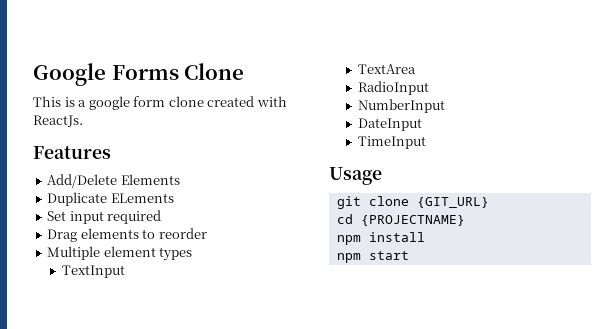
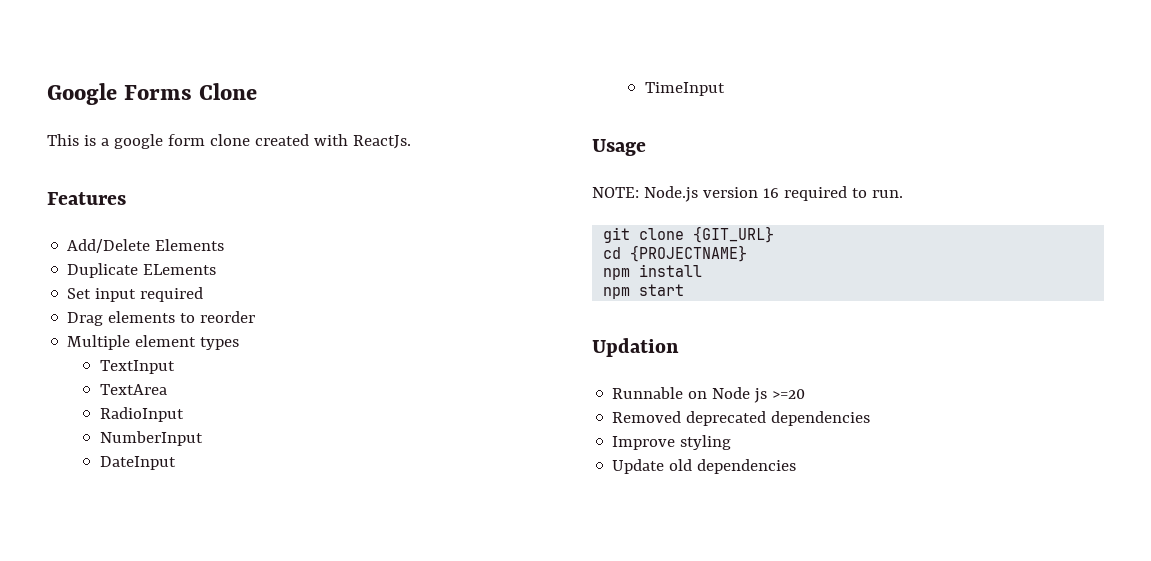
+ NOTE: Node.js version 16 required to run.
+ Updation
+ Runnable on Node js >=20
+ Removed deprecated dependencies
+ Improve styling
+ Update old dependencies

